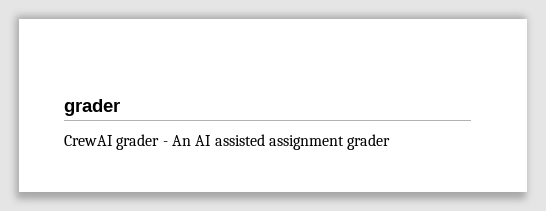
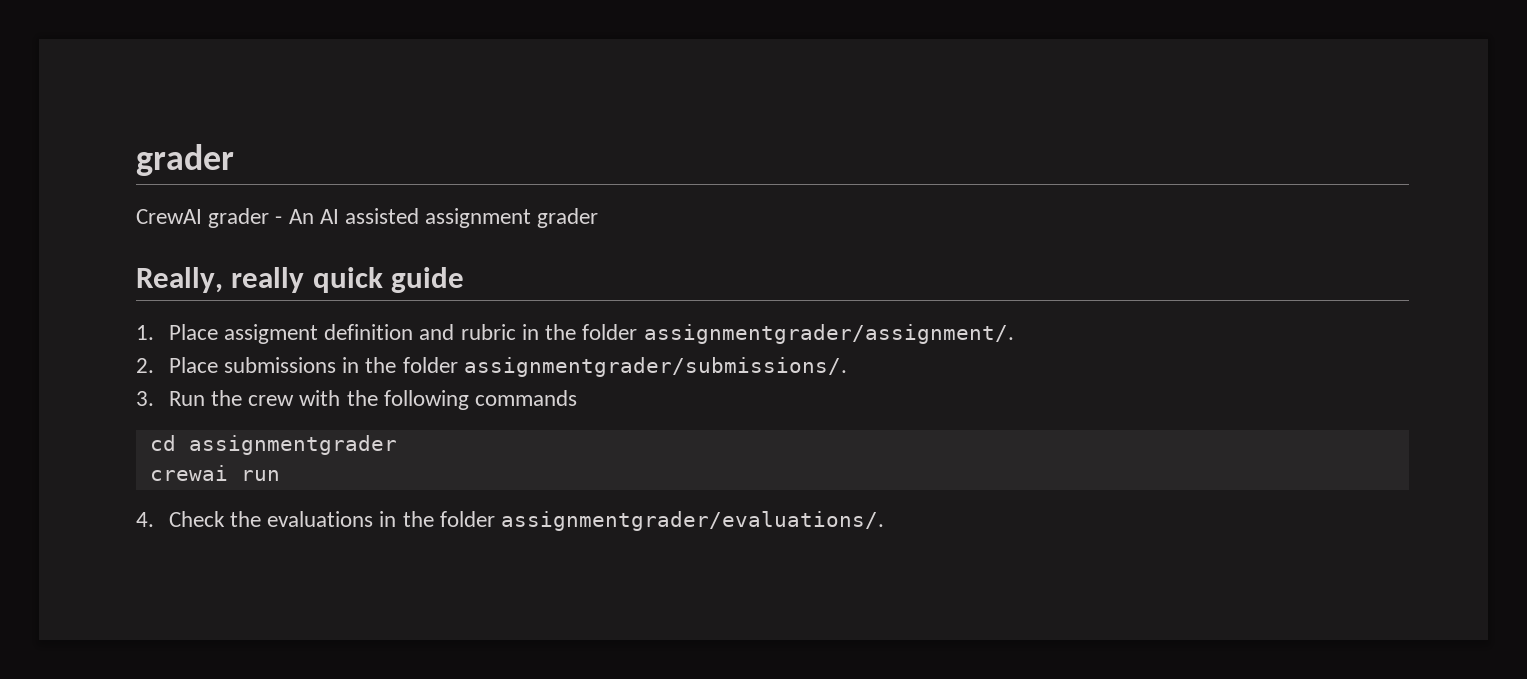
+ Really, really quick guide
+ 1. Place assigment definition and rubric in the folder assignmentgrader/assignment/.
+ 2. Place submissions in the folder assignmentgrader/submissions/.
+ 3. Run the crew with the following commands
+ cd assignmentgrader
+ crewai run
+ 4. Check the evaluations in the folder assignmentgrader/evaluations/.

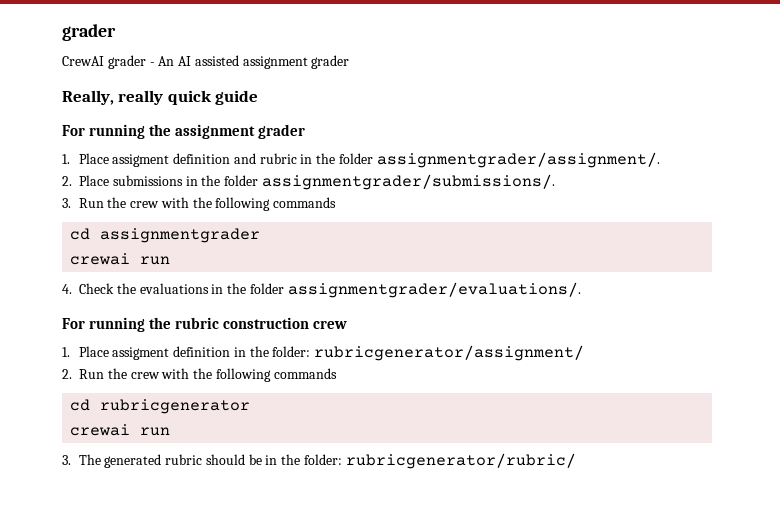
+ For running the assignment grader
+ For running the rubric construction crew
+ 1. Place assigment definition in the folder: rubricgenerator/assignment/
+ 2. Run the crew with the following commands
+ cd rubricgenerator
+ crewai run
+ 3. The generated rubric should be in the folder: rubricgenerator/rubric/

